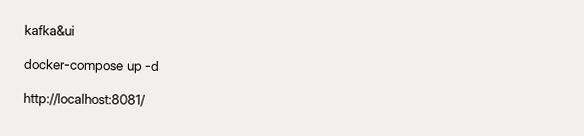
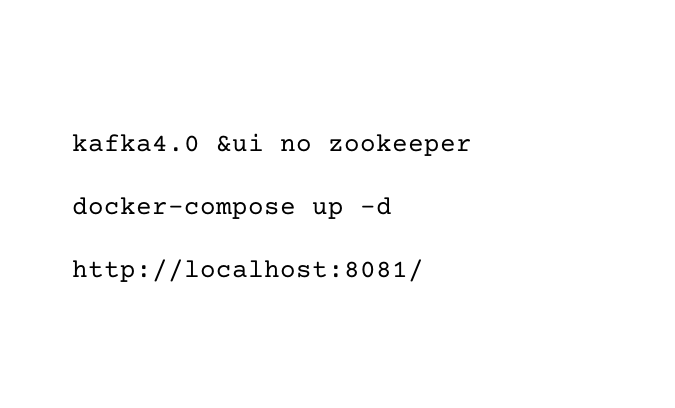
- kafka&ui
+ kafka4.0 &ui no zookeeper

